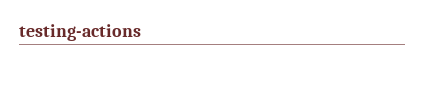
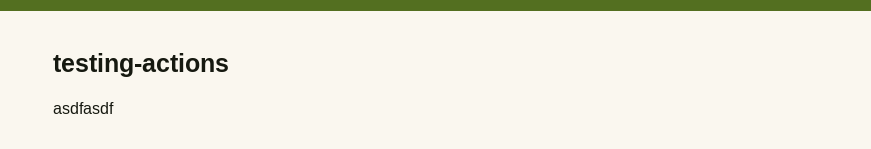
+ asdfasdf

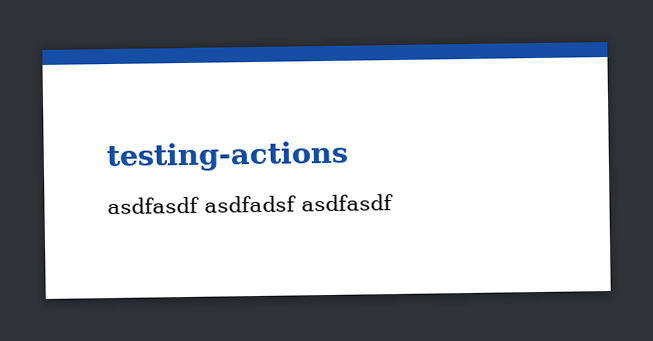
- asdfasdf
+ asdfasdf asdfadsf asdfasdf

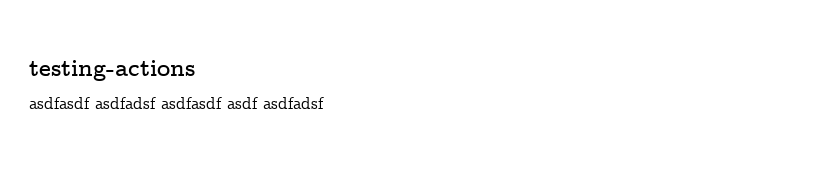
- asdfasdf asdfadsf asdfasdf
+ asdfasdf asdfadsf asdfasdf asdf asdfadsf

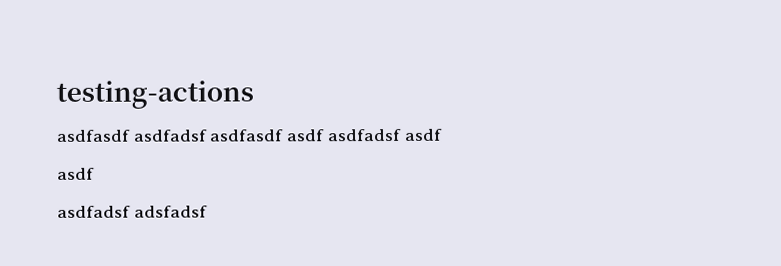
- asdfasdf asdfadsf asdfasdf asdf asdfadsf
+ asdfasdf asdfadsf asdfasdf asdf asdfadsf asdf
+ asdf
+ asdfadsf adsfadsf

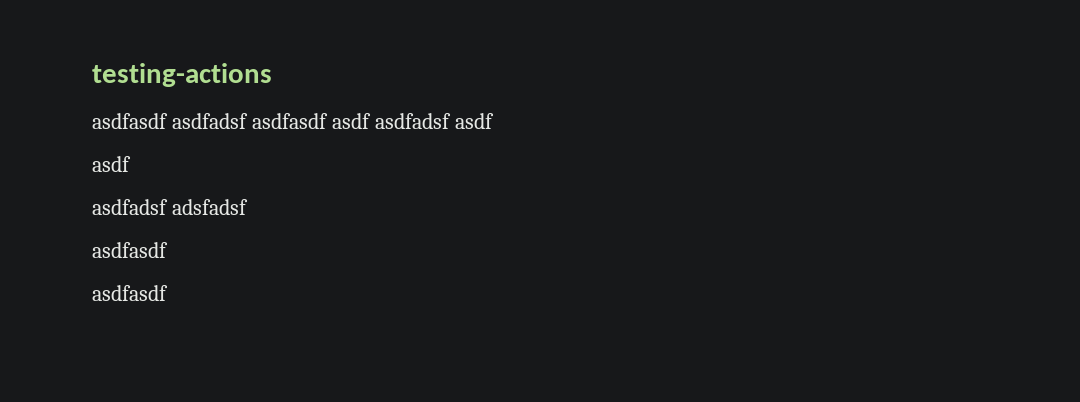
  asdfadsf adsfadsf
+ asdfasdf
+ asdfasdf

